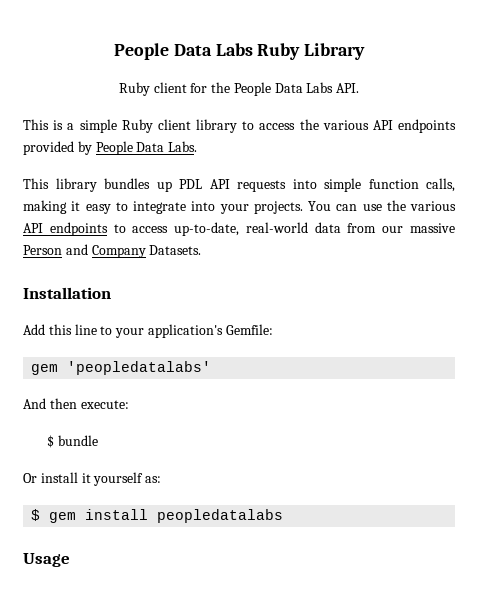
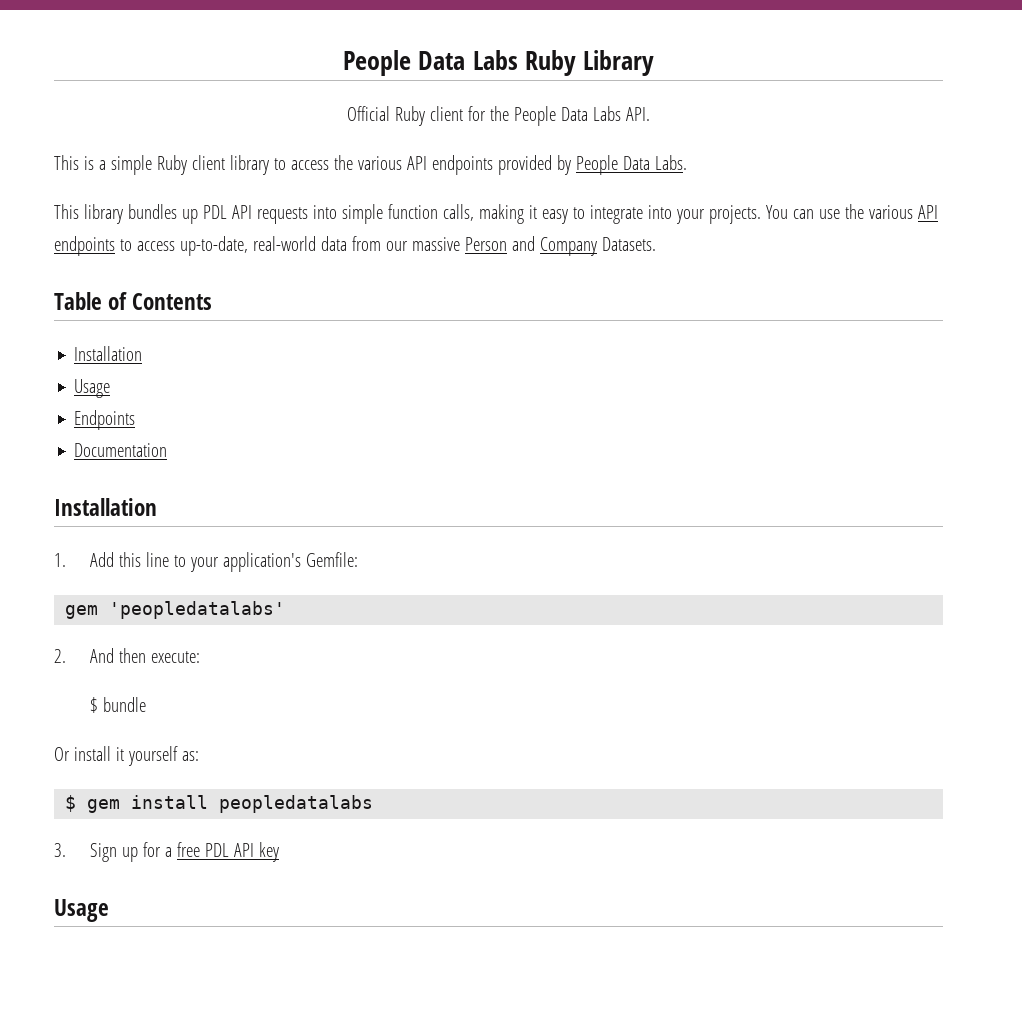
- Ruby client for the People Data Labs API.
+ Official Ruby client for the People Data Labs API.
+ Table of Contents
  Installation
- Add this line to your application's Gemfile:
+ Usage
+ Endpoints
+ Documentation
+ Installation
+ 1. Add this line to your application's Gemfile:
- And then execute:
+ 2. And then execute:
+ 3. Sign up for a free PDL API key

